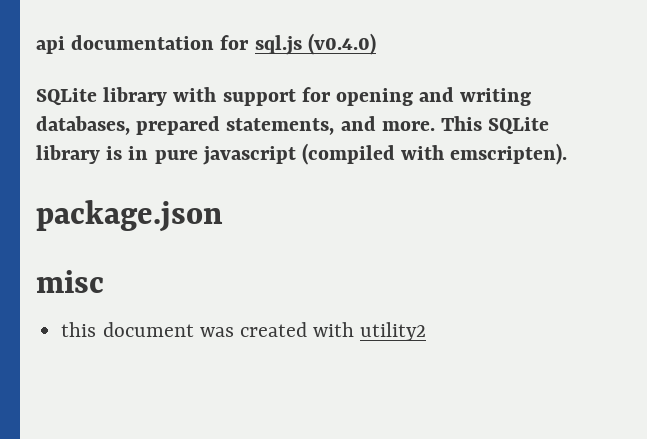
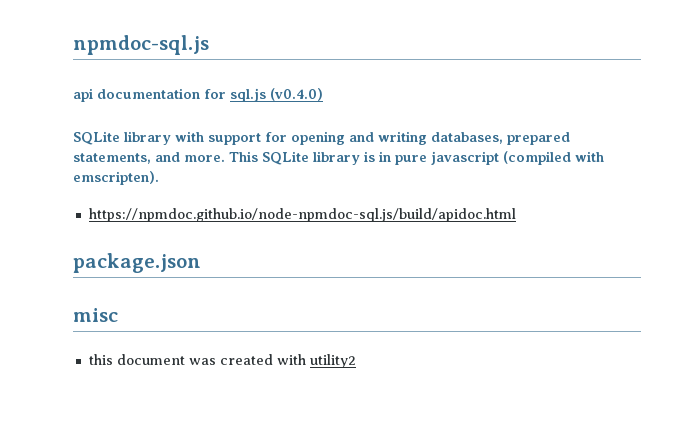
+ npmdoc-sql.js
+ https://npmdoc.github.io/node-npmdoc-sql.js/build/apidoc.html

